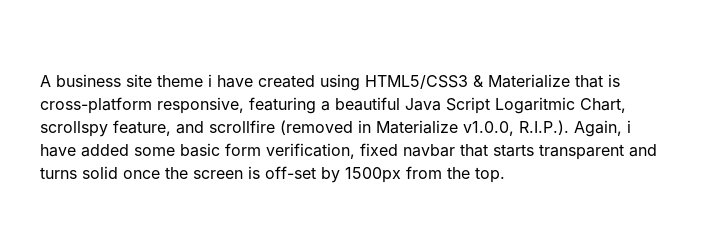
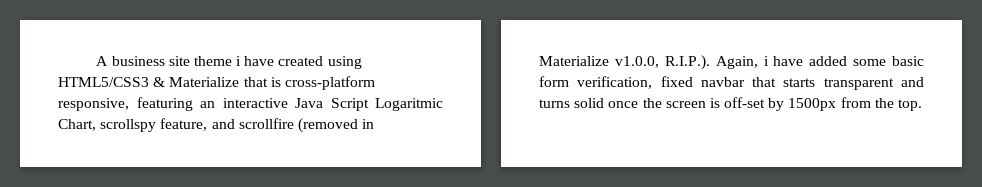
- A business site theme i have created using HTML5/CSS3 & Materialize that is cross-platform responsive, featuring a beautiful Java Script Logaritmic Chart, scrollspy feature, and scrollfire (removed in Materialize v1.0.0, R.I.P.). Again, i have added some basic form verification, fixed navbar that starts transparent and turns solid once the screen is off-set by 1500px from the top.
+ A business site theme i have created using HTML5/CSS3 & Materialize that is cross-platform responsive, featuring an interactive Java Script Logaritmic Chart, scrollspy feature, and scrollfire (removed in Materialize v1.0.0, R.I.P.). Again, i have added some basic form verification, fixed navbar that starts transparent and turns solid once the screen is off-set by 1500px from the top.

